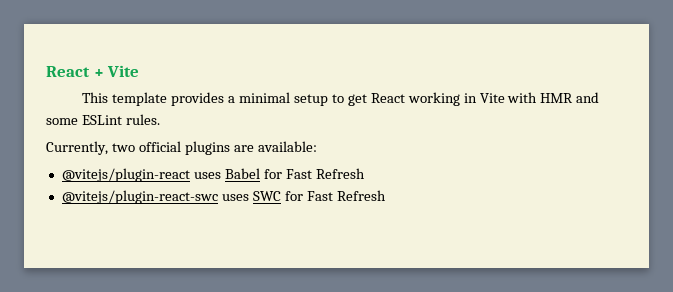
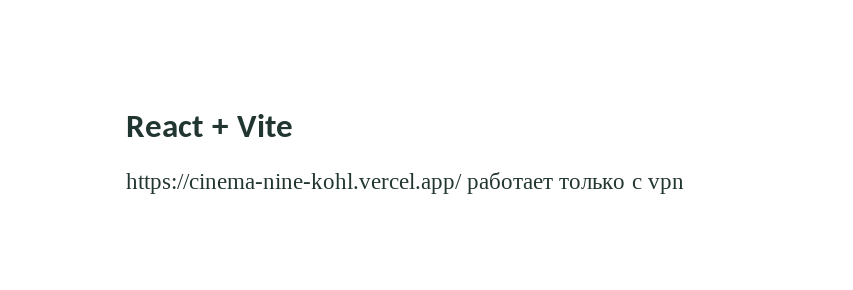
- This template provides a minimal setup to get React working in Vite with HMR and some ESLint rules.
- Currently, two official plugins are available:
- @vitejs/plugin-react uses Babel for Fast Refresh
- @vitejs/plugin-react-swc uses SWC for Fast Refresh
+ https://cinema-nine-kohl.vercel.app/ работает только с vpn

